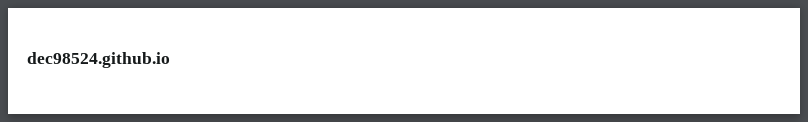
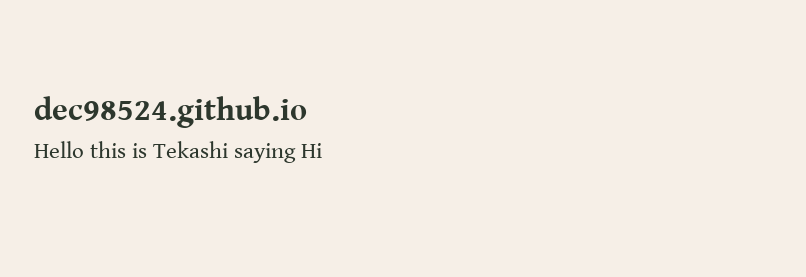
+ Hello this is Tekashi saying Hi

